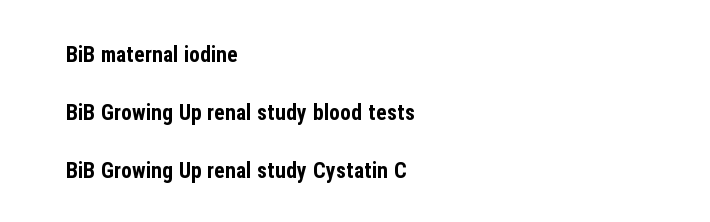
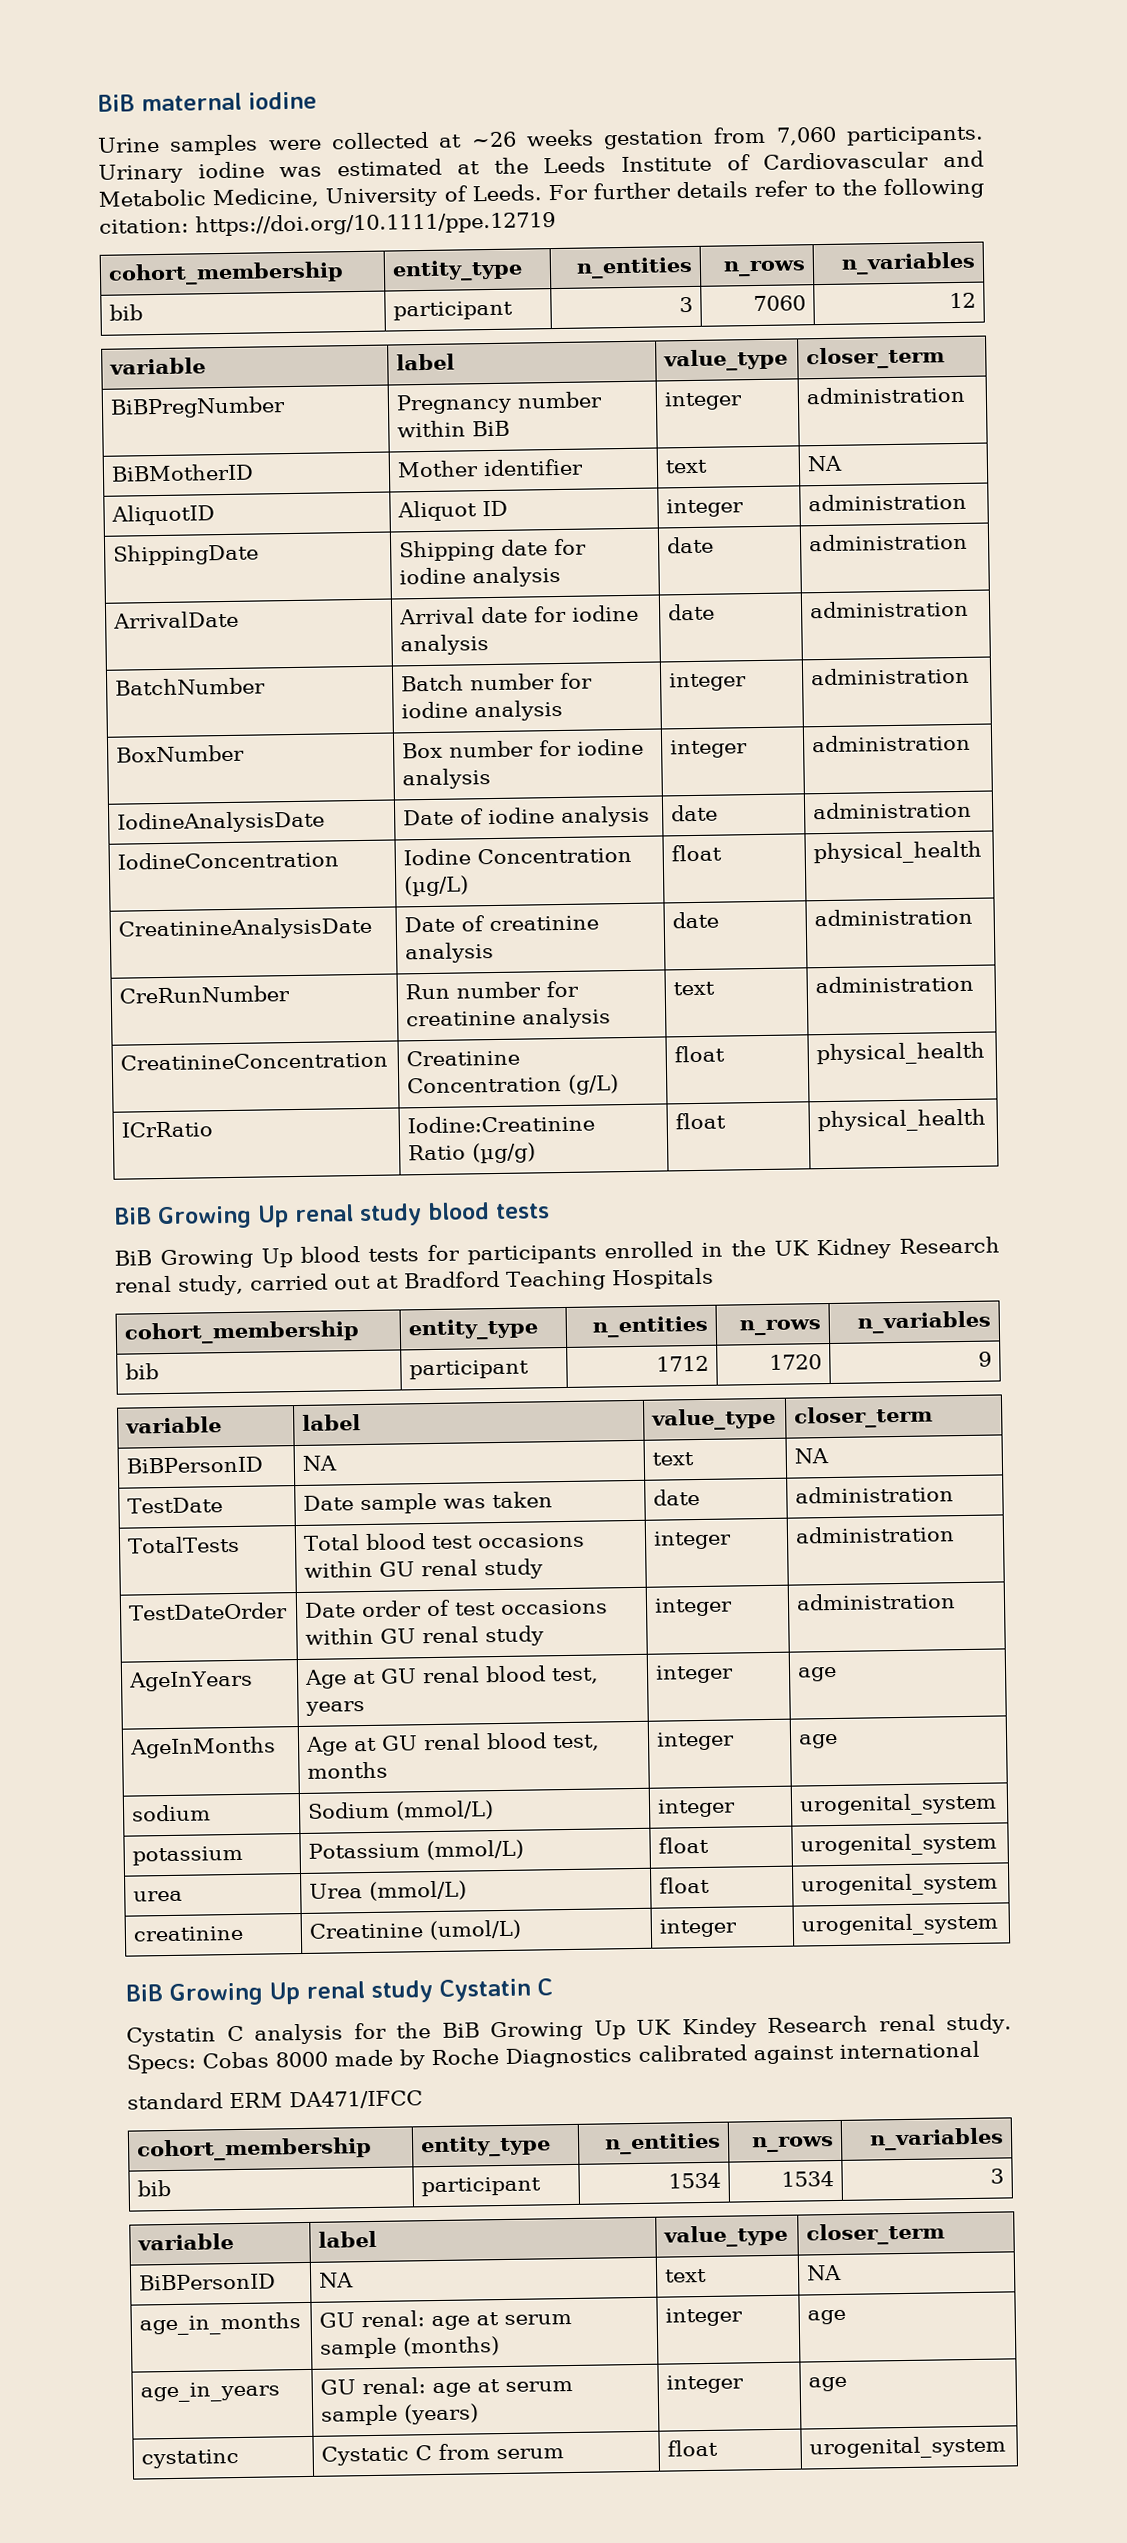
+ Urine samples were collected at ~26 weeks gestation from 7,060 participants. Urinary iodine was estimated at the Leeds Institute of Cardiovascular and Metabolic Medicine, University of Leeds. For further details refer to the following citation: https://doi.org/10.1111/ppe.12719
+ cohort_membership | entity_type | n_entities | n_rows | n_variables
+ bib | participant | 3 | 7060 | 12
+ variable | label | value_type | closer_term
+ BiBPregNumber | Pregnancy number within BiB | integer | administration
+ BiBMotherID | Mother identifier | text | NA
+ AliquotID | Aliquot ID | integer | administration
+ ShippingDate | Shipping date for iodine analysis | date | administration
+ ArrivalDate | Arrival date for iodine analysis | date | administration
+ BatchNumber | Batch number for iodine analysis | integer | administration
+ BoxNumber | Box number for iodine analysis | integer | administration
+ IodineAnalysisDate | Date of iodine analysis | date | administration
+ IodineConcentration | Iodine Concentration (µg/L) | float | physical_health
+ CreatinineAnalysisDate | Date of creatinine analysis | date | administration
+ CreRunNumber | Run number for creatinine analysis | text | administration
+ CreatinineConcentration | Creatinine Concentration (g/L) | float | physical_health
+ ICrRatio | Iodine:Creatinine Ratio (µg/g) | float | physical_health
+ BiB Growing Up blood tests for participants enrolled in the UK Kidney Research renal study, carried out at Bradford Teaching Hospitals
+ cohort_membership | entity_type | n_entities | n_rows | n_variables
+ bib | participant | 1712 | 1720 | 9
+ variable | label | value_type | closer_term
+ BiBPersonID | NA | text | NA
+ TestDate | Date sample was taken | date | administration
+ TotalTests | Total blood test occasions within GU renal study | integer | administration
+ TestDateOrder | Date order of test occasions within GU renal study | integer | administration
+ AgeInYears | Age at GU renal blood test, years | integer | age
+ AgeInMonths | Age at GU renal blood test, months | integer | age
+ sodium | Sodium (mmol/L) | integer | urogenital_system
+ potassium | Potassium (mmol/L) | float | urogenital_system
+ urea | Urea (mmol/L) | float | urogenital_system
+ creatinine | Creatinine (umol/L) | integer | urogenital_system
+ Cystatin C analysis for the BiB Growing Up UK Kindey Research renal study. Specs: Cobas 8000 made by Roche Diagnostics calibrated against international
+ standard ERM DA471/IFCC
+ cohort_membership | entity_type | n_entities | n_rows | n_variables
+ bib | participant | 1534 | 1534 | 3
+ variable | label | value_type | closer_term
+ BiBPersonID | NA | text | NA
+ age_in_months | GU renal: age at serum sample (months) | integer | age
+ age_in_years | GU renal: age at serum sample (years) | integer | age
+ cystatinc | Cystatic C from serum | float | urogenital_system

